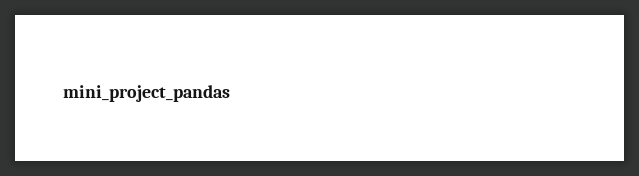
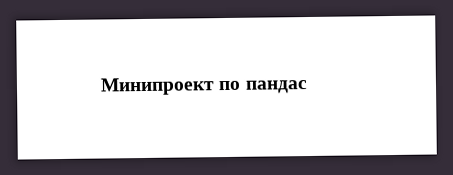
- mini_project_pandas
+ Минипроект по пандас

